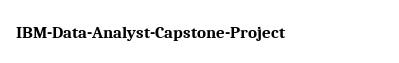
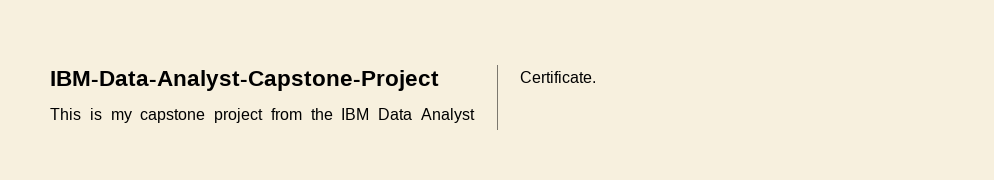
+ This is my capstone project from the IBM Data Analyst Certificate.

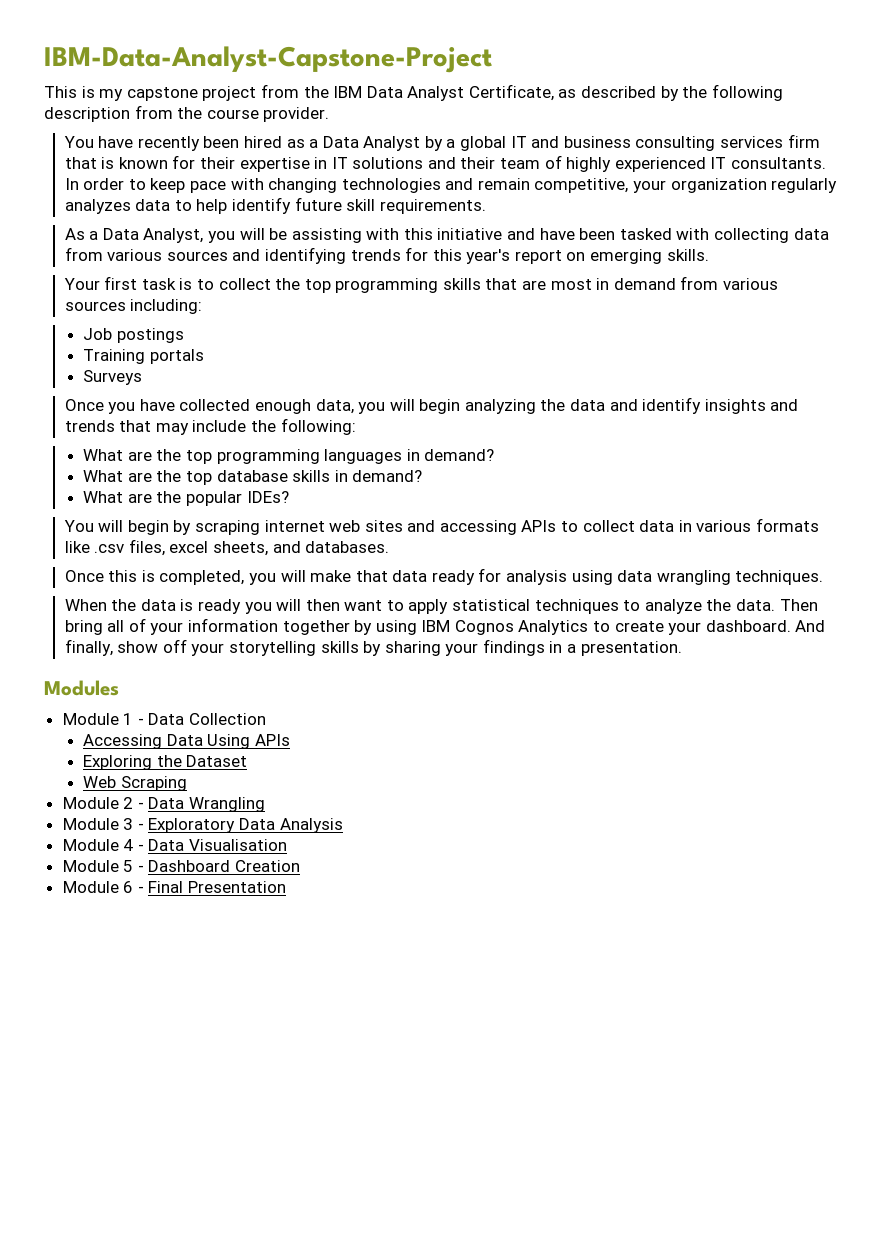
- This is my capstone project from the IBM Data Analyst Certificate.
+ This is my capstone project from the IBM Data Analyst Certificate, as described by the following description from the course provider.
+ You have recently been hired as a Data Analyst by a global IT and business consulting services firm that is known for their expertise in IT solutions and their team of highly experienced IT consultants. In order to keep pace with changing technologies and remain competitive, your organization regularly analyzes data to help identify future skill requirements.
+ As a Data Analyst, you will be assisting with this initiative and have been tasked with collecting data from various sources and identifying trends for this year's report on emerging skills.
+ Your first task is to collect the top programming skills that are most in demand from various sources including:
+ Job postings
+ Training portals
+ Surveys
+ Once you have collected enough data, you will begin analyzing the data and identify insights and trends that may include the following:
+ What are the top programming languages in demand?
+ What are the top database skills in demand?
+ What are the popular IDEs?
+ You will begin by scraping internet web sites and accessing APIs to collect data in various formats like .csv files, excel sheets, and databases.
+ Once this is completed, you will make that data ready for analysis using data wrangling techniques.
+ When the data is ready you will then want to apply statistical techniques to analyze the data. Then bring all of your information together by using IBM Cognos Analytics to create your dashboard. And finally, show off your storytelling skills by sharing your findings in a presentation.
+ Modules
+ Module 1 - Data Collection
+ Accessing Data Using APIs
+ Exploring the Dataset
+ Web Scraping
+ Module 2 - Data Wrangling
+ Module 3 - Exploratory Data Analysis
+ Module 4 - Data Visualisation
+ Module 5 - Dashboard Creation
+ Module 6 - Final Presentation

